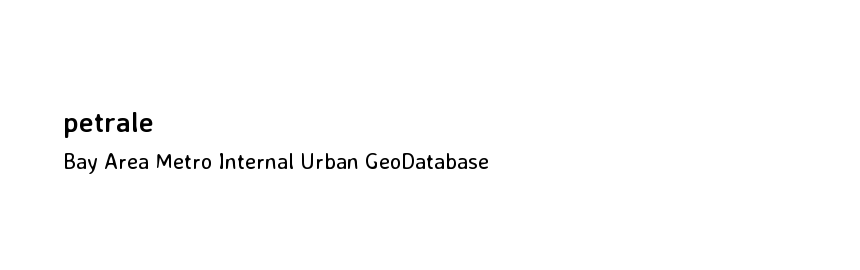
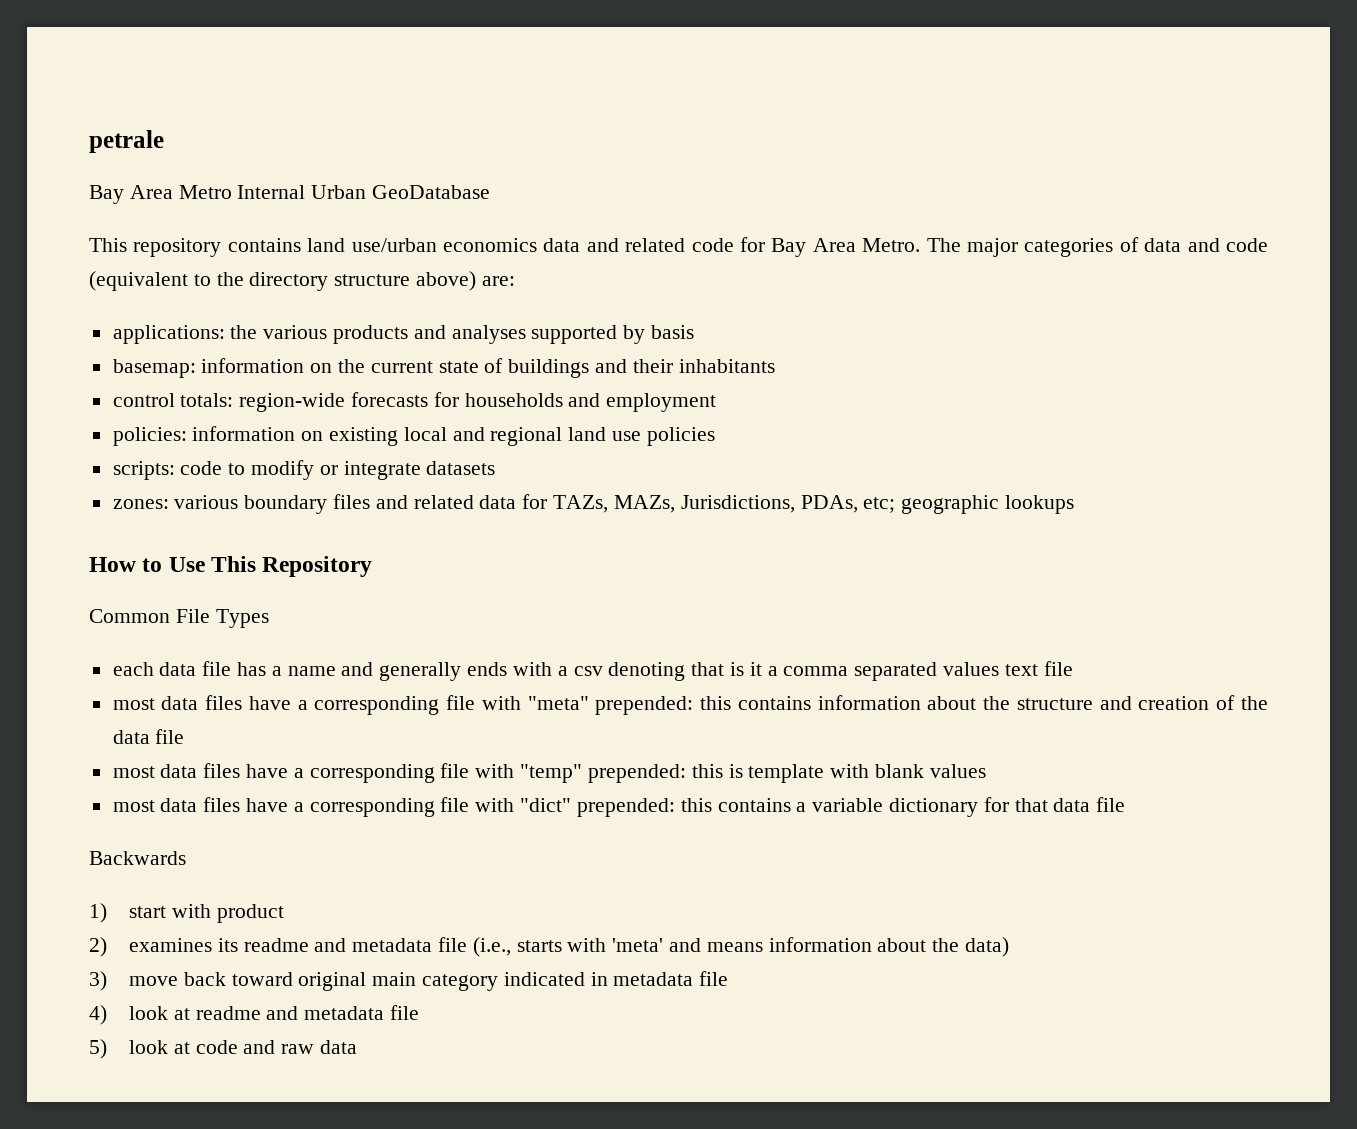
+ This repository contains land use/urban economics data and related code for Bay Area Metro. The major categories of data and code (equivalent to the directory structure above) are:
+ applications: the various products and analyses supported by basis
+ basemap: information on the current state of buildings and their inhabitants
+ control totals: region-wide forecasts for households and employment
+ policies: information on existing local and regional land use policies
+ scripts: code to modify or integrate datasets
+ zones: various boundary files and related data for TAZs, MAZs, Jurisdictions, PDAs, etc; geographic lookups
+ How to Use This Repository
+ Common File Types
+ each data file has a name and generally ends with a csv denoting that is it a comma separated values text file
+ most data files have a corresponding file with "meta" prepended: this contains information about the structure and creation of the data file
+ most data files have a corresponding file with "temp" prepended: this is template with blank values
+ most data files have a corresponding file with "dict" prepended: this contains a variable dictionary for that data file
+ Backwards
+ 1) start with product
+ 2) examines its readme and metadata file (i.e., starts with 'meta' and means information about the data)
+ 3) move back toward original main category indicated in metadata file
+ 4) look at readme and metadata file
+ 5) look at code and raw data

